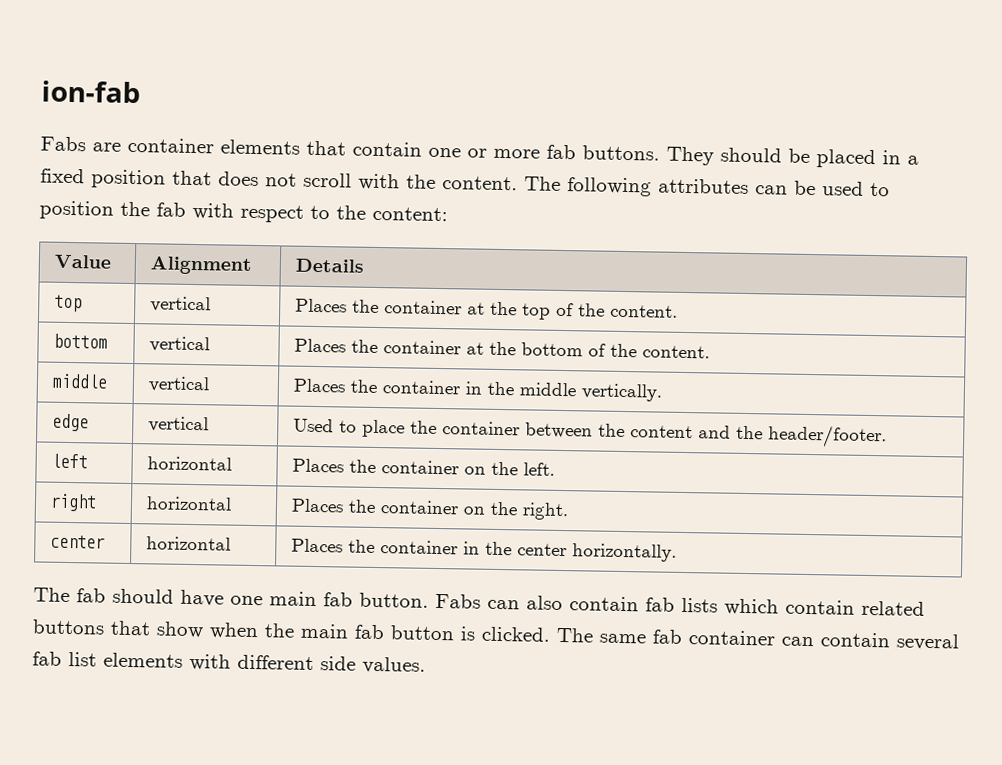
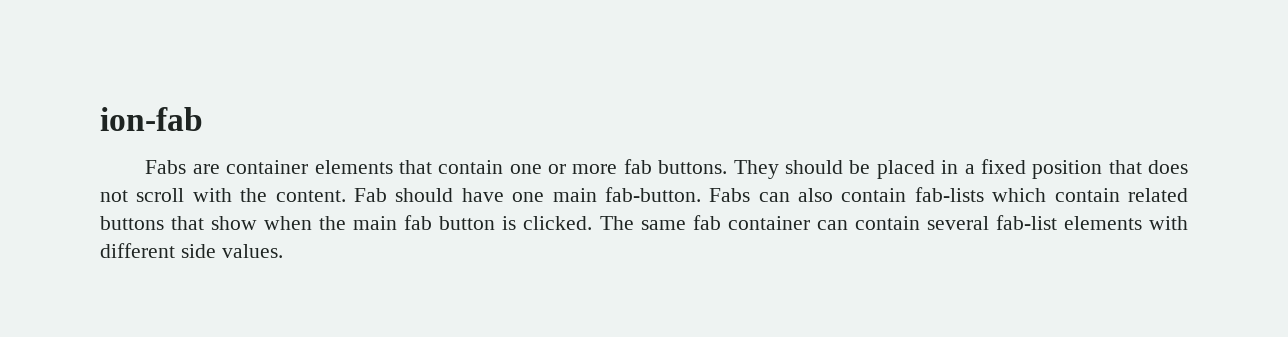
- The following attributes can be used to position the fab with respect to the content:
- Value | Alignment | Details
- top | vertical | Places the container at the top of the content.
- bottom | vertical | Places the container at the bottom of the content.
- middle | vertical | Places the container in the middle vertically.
- edge | vertical | Used to place the container between the content and the header/footer.
- left | horizontal | Places the container on the left.
- right | horizontal | Places the container on the right.
- center | horizontal | Places the container in the center horizontally.
- The fab should have one main fab button.
+ Fab should have one main fab-button.
- Fabs can also contain fab lists which contain related buttons that show when the main fab button is clicked.
+ Fabs can also contain fab-lists which contain related buttons that show when the main fab button is clicked.
- The same fab container can contain several fab list elements with different side values.
+ The same fab container can contain several fab-list elements with different side values.

